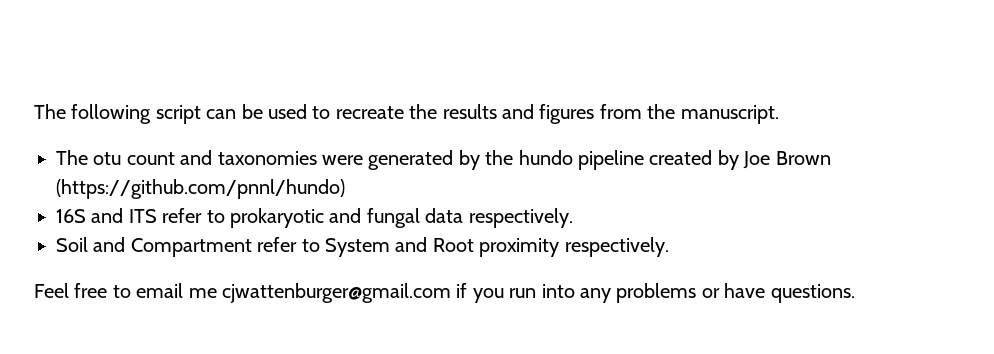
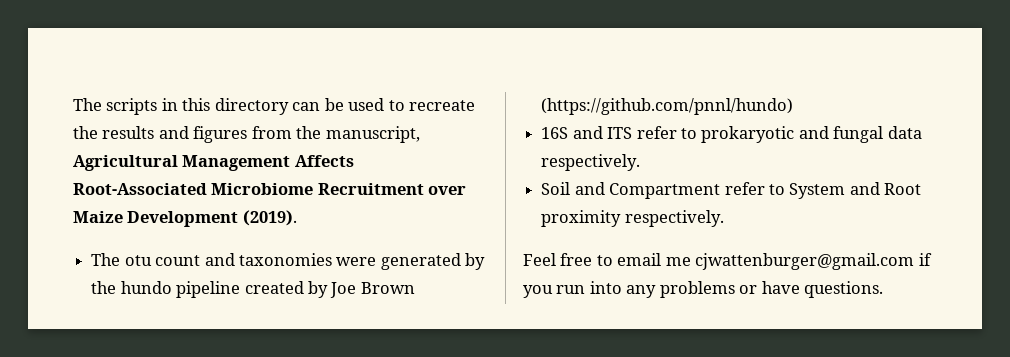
- The following script can be used to recreate the results and figures from the manuscript.
+ The scripts in this directory can be used to recreate the results and figures from the manuscript, Agricultural Management Affects Root-Associated Microbiome Recruitment over Maize Development (2019).

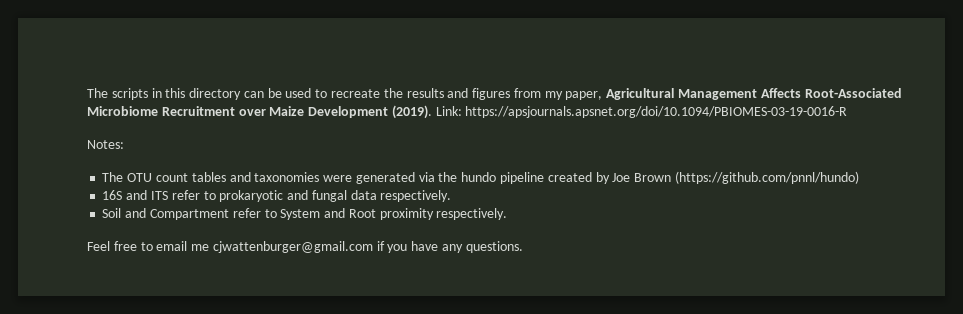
- The scripts in this directory can be used to recreate the results and figures from the manuscript, Agricultural Management Affects Root-Associated Microbiome Recruitment over Maize Development (2019).
- The otu count and taxonomies were generated by the hundo pipeline created by Joe Brown (https://github.com/pnnl/hundo)
+ The scripts in this directory can be used to recreate the results and figures from my paper, Agricultural Management Affects Root-Associated Microbiome Recruitment over Maize Development (2019). Link: https://apsjournals.apsnet.org/doi/10.1094/PBIOMES-03-19-0016-R
+ Notes:
+ The OTU count tables and taxonomies were generated via the hundo pipeline created by Joe Brown (https://github.com/pnnl/hundo)
- Feel free to email me cjwattenburger@gmail.com if you run into any problems or have questions.
+ Feel free to email me cjwattenburger@gmail.com if you have any questions.

